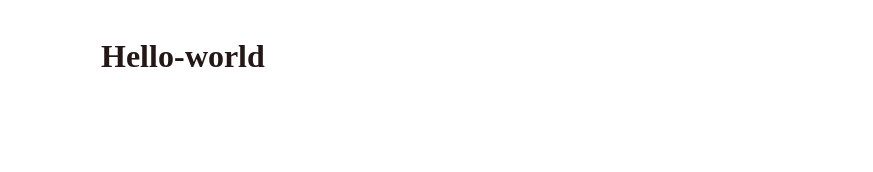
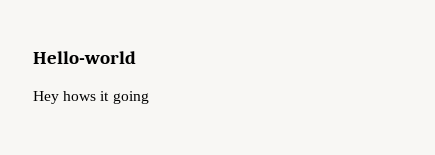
+ Hey hows it going

